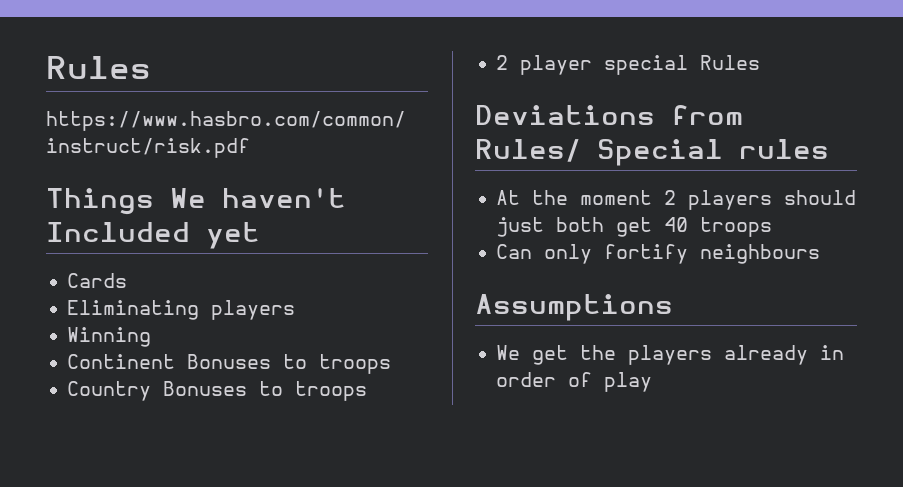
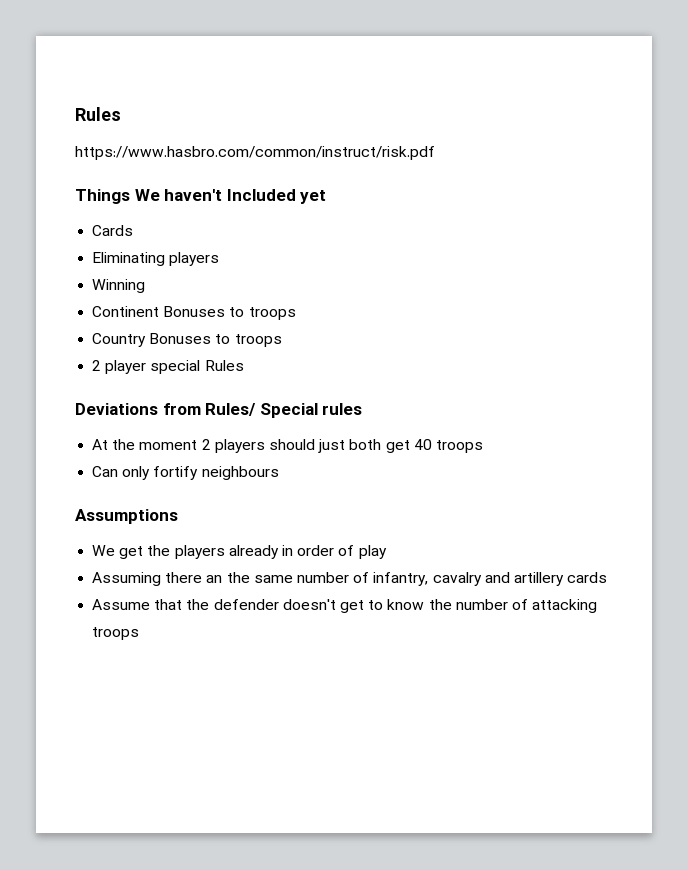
+ Assuming there an the same number of infantry, cavalry and artillery cards
+ Assume that the defender doesn't get to know the number of attacking troops

